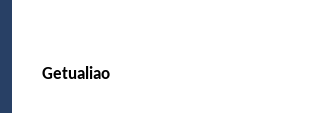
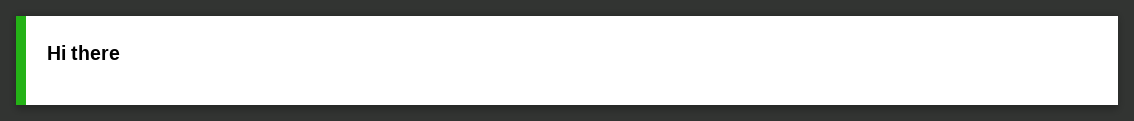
- Getualiao
+ Hi there

